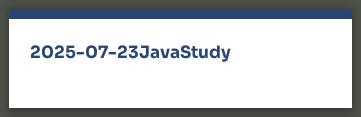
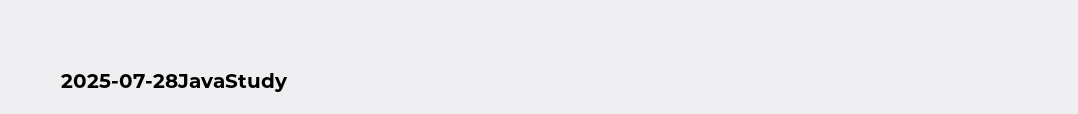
- 2025-07-23JavaStudy
+ 2025-07-28JavaStudy

